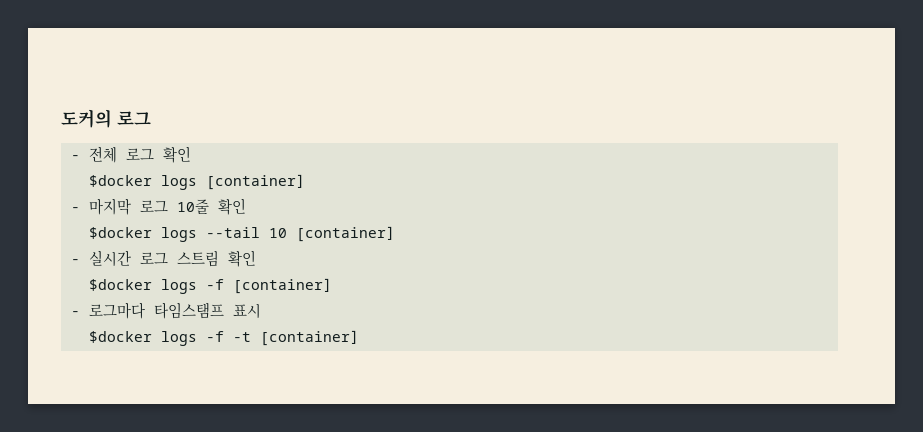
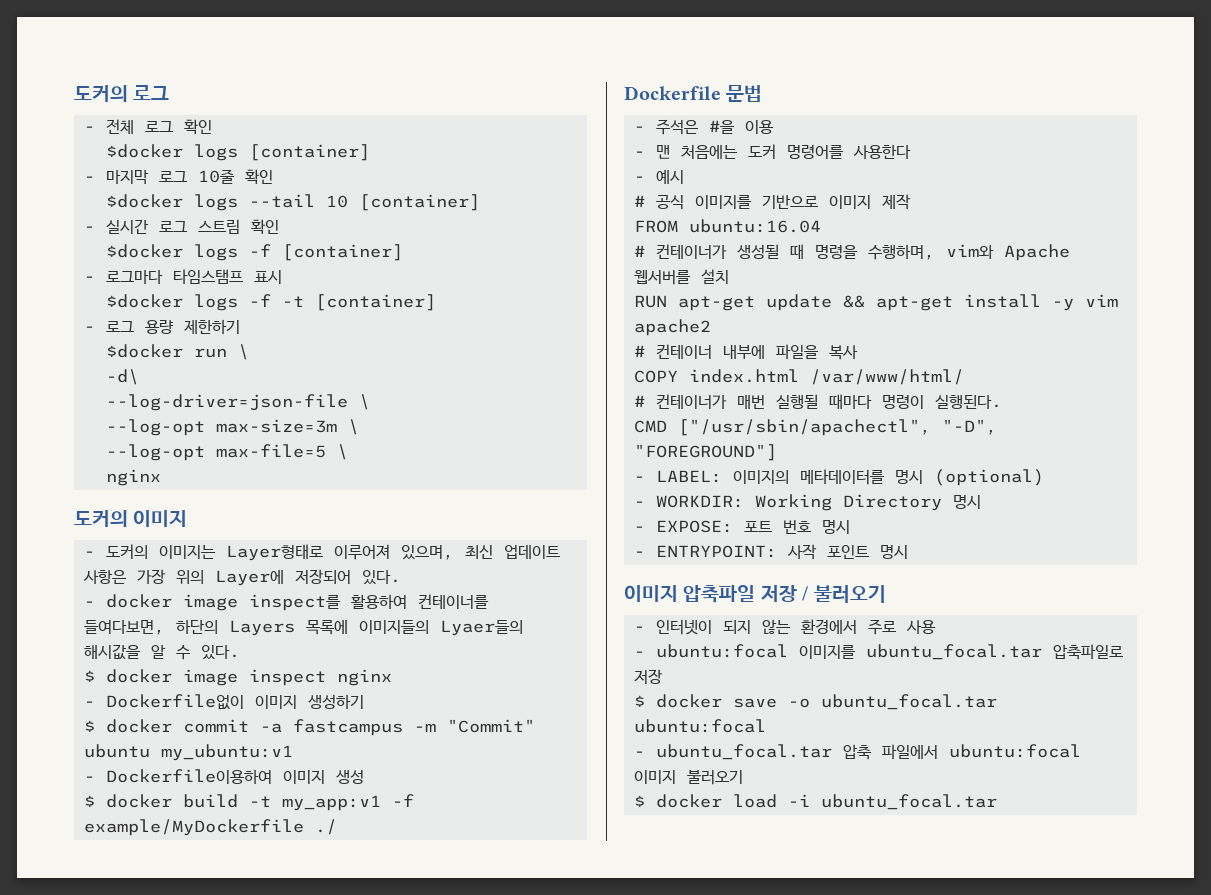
+ - 로그 용량 제한하기
+ $docker run \
+ -d\
+ --log-driver=json-file \
+ --log-opt max-size=3m \
+ --log-opt max-file=5 \
+ nginx
+ 도커의 이미지
+ - 도커의 이미지는 Layer형태로 이루어져 있으며, 최신 업데이트 사항은 가장 위의 Layer에 저장되어 있다.
+ - docker image inspect를 활용하여 컨테이너를 들여다보면, 하단의 Layers 목록에 이미지들의 Lyaer들의 해시값을 알 수 있다.
+ $ docker image inspect nginx
+ - Dockerfile없이 이미지 생성하기
+ $ docker commit -a fastcampus -m "Commit" ubuntu my_ubuntu:v1
+ - Dockerfile이용하여 이미지 생성
+ $ docker build -t my_app:v1 -f example/MyDockerfile ./
+ Dockerfile 문법
+ - 주석은 #을 이용
+ - 맨 처음에는 도커 명령어를 사용한다
+ - 예시
+ # 공식 이미지를 기반으로 이미지 제작
+ FROM ubuntu:16.04
+ # 컨테이너가 생성될 때 명령을 수행하며, vim와 Apache 웹서버를 설치
+ RUN apt-get update && apt-get install -y vim apache2
+ # 컨테이너 내부에 파일을 복사
+ COPY index.html /var/www/html/
+ # 컨테이너가 매번 실행될 때마다 명령이 실행된다.
+ CMD ["/usr/sbin/apachectl", "-D", "FOREGROUND"]
+ - LABEL: 이미지의 메타데이터를 명시 (optional)
+ - WORKDIR: Working Directory 명시
+ - EXPOSE: 포트 번호 명시
+ - ENTRYPOINT: 사작 포인트 명시
+ 이미지 압축파일 저장 / 불러오기
+ - 인터넷이 되지 않는 환경에서 주로 사용
+ - ubuntu:focal 이미지를 ubuntu_focal.tar 압축파일로 저장
+ $ docker save -o ubuntu_focal.tar ubuntu:focal
+ - ubuntu_focal.tar 압축 파일에서 ubuntu:focal 이미지 불러오기
+ $ docker load -i ubuntu_focal.tar

